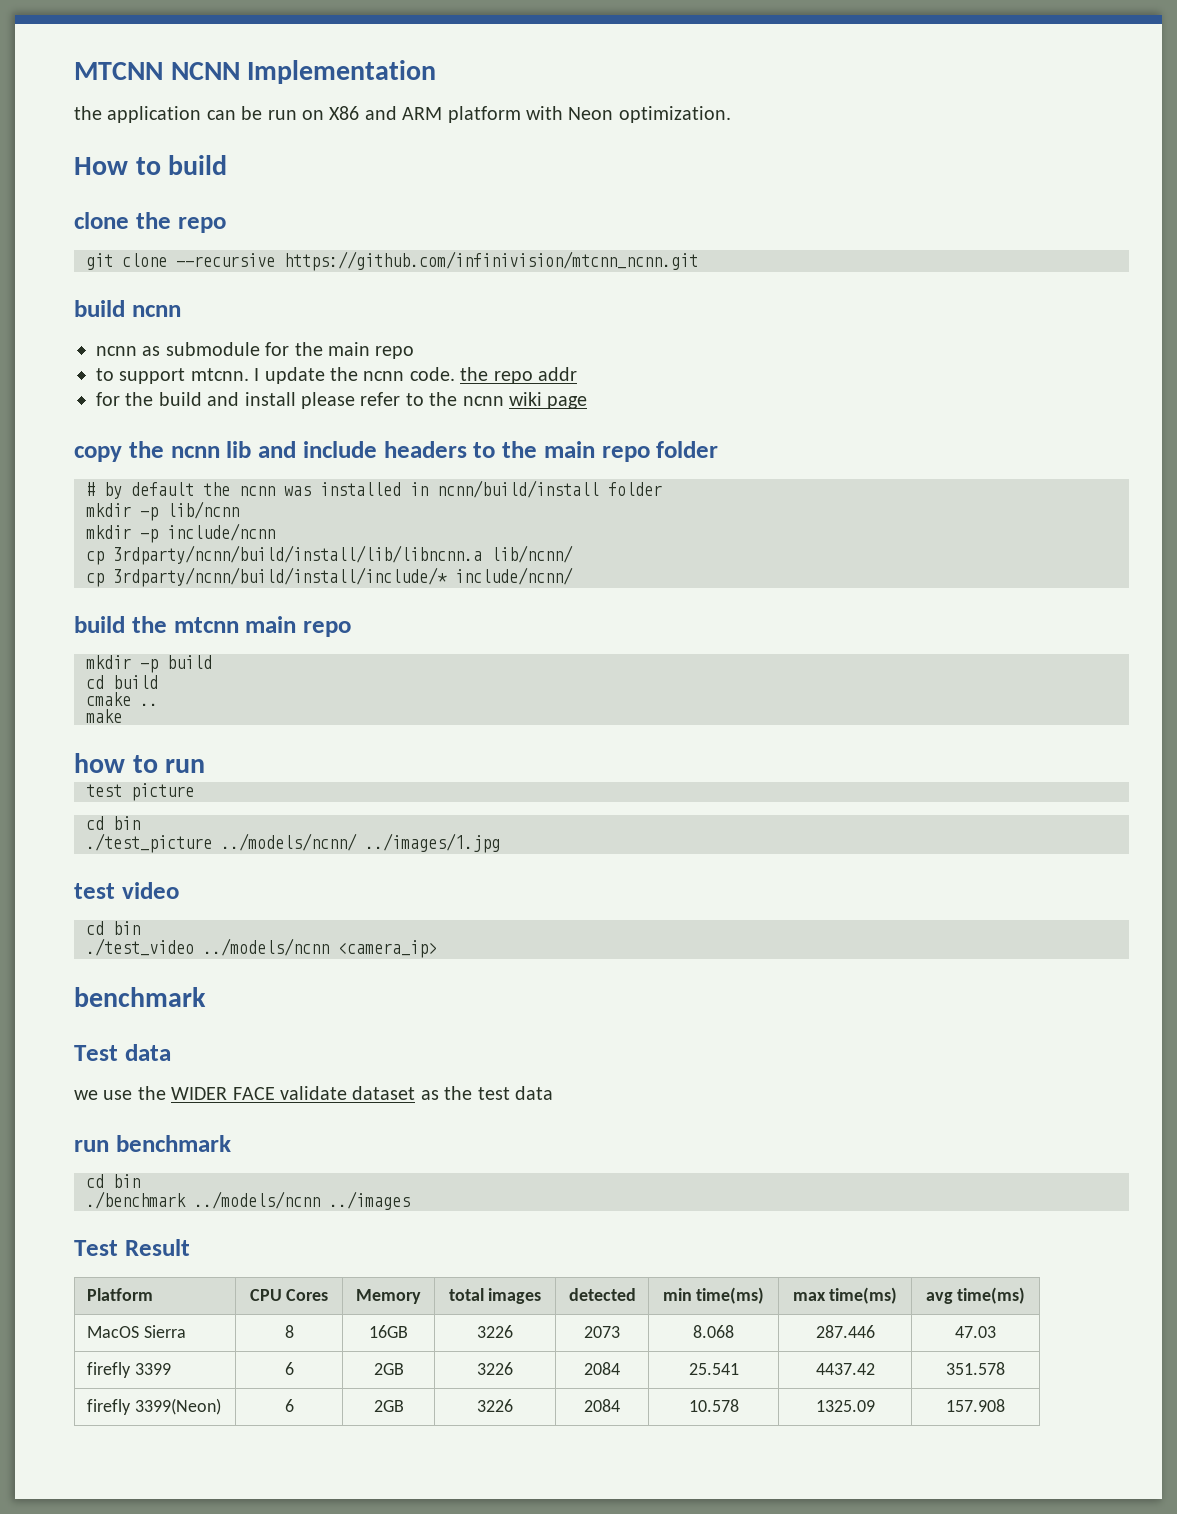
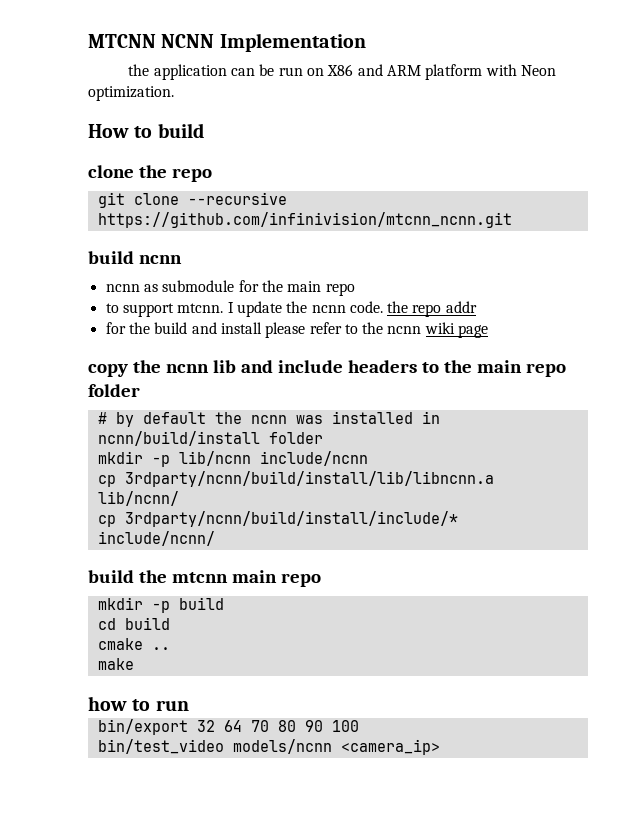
- mkdir -p lib/ncnn
- mkdir -p include/ncnn
+ mkdir -p lib/ncnn include/ncnn
- test picture
- cd bin
- ./test_picture ../models/ncnn/ ../images/1.jpg
- test video
- cd bin
- ./test_video ../models/ncnn <camera_ip>
- benchmark
- Test data
- we use the WIDER FACE validate dataset as the test data
- run benchmark
- cd bin
- ./benchmark ../models/ncnn ../images
- Test Result
- Platform | CPU Cores | Memory | total images | detected | min time(ms) | max time(ms) | avg time(ms)
- MacOS Sierra | 8 | 16GB | 3226 | 2073 | 8.068 | 287.446 | 47.03
- firefly 3399 | 6 | 2GB | 3226 | 2084 | 25.541 | 4437.42 | 351.578
- firefly 3399(Neon) | 6 | 2GB | 3226 | 2084 | 10.578 | 1325.09 | 157.908
+ bin/export 32 64 70 80 90 100
+ bin/test_video models/ncnn <camera_ip>

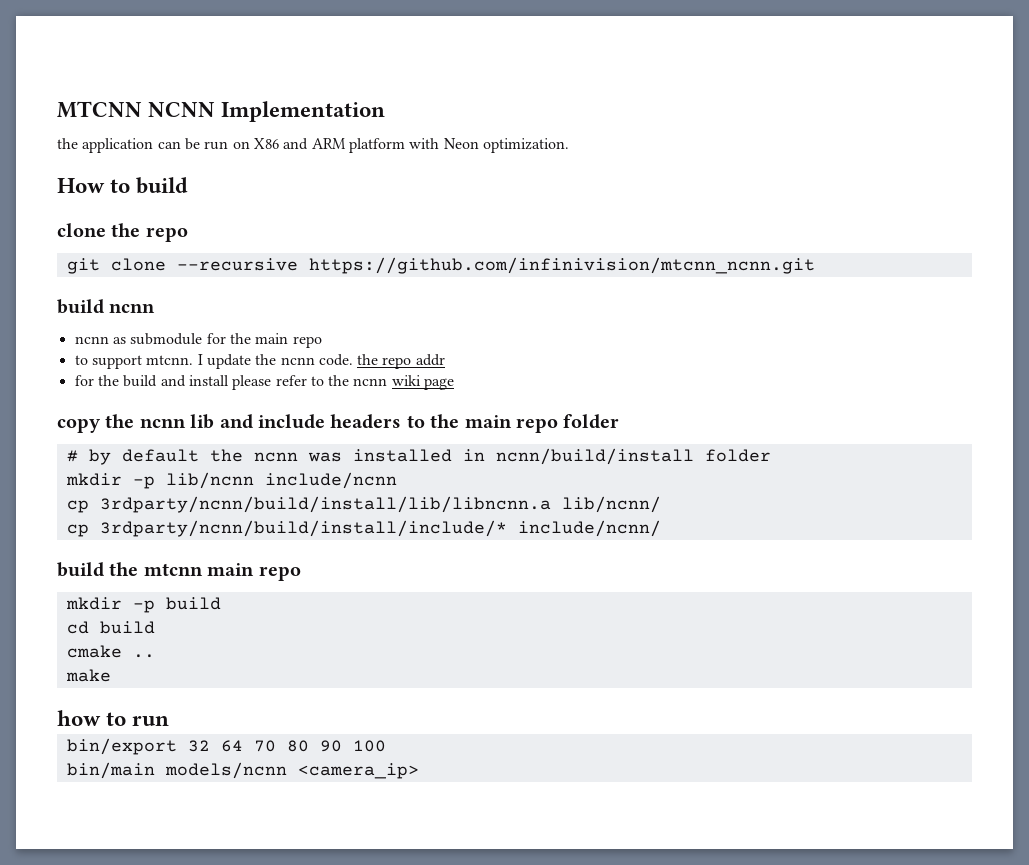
- bin/test_video models/ncnn <camera_ip>
+ bin/main models/ncnn <camera_ip>

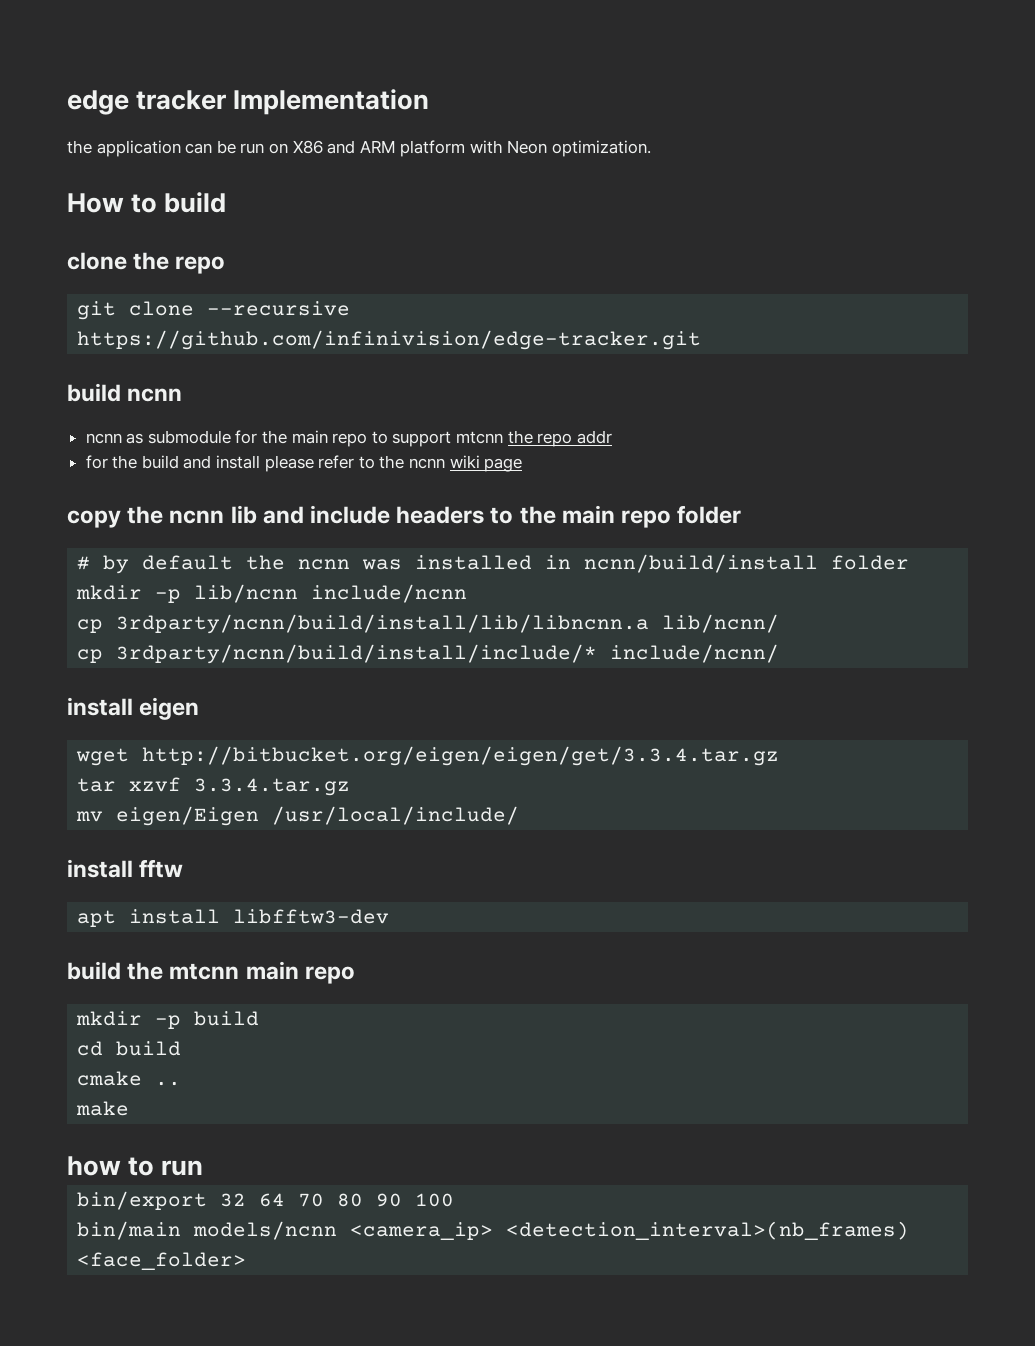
- MTCNN NCNN Implementation
+ edge tracker Implementation
- git clone --recursive https://github.com/infinivision/mtcnn_ncnn.git
+ git clone --recursive https://github.com/infinivision/edge-tracker.git
- ncnn as submodule for the main repo
- to support mtcnn. I update the ncnn code. the repo addr
+ ncnn as submodule for the main repo to support mtcnn the repo addr
+ install eigen
+ wget http://bitbucket.org/eigen/eigen/get/3.3.4.tar.gz
+ tar xzvf 3.3.4.tar.gz
+ mv eigen/Eigen /usr/local/include/
+ install fftw
+ apt install libfftw3-dev
- bin/main models/ncnn <camera_ip>
+ bin/main models/ncnn <camera_ip> <detection_interval>(nb_frames) <face_folder>

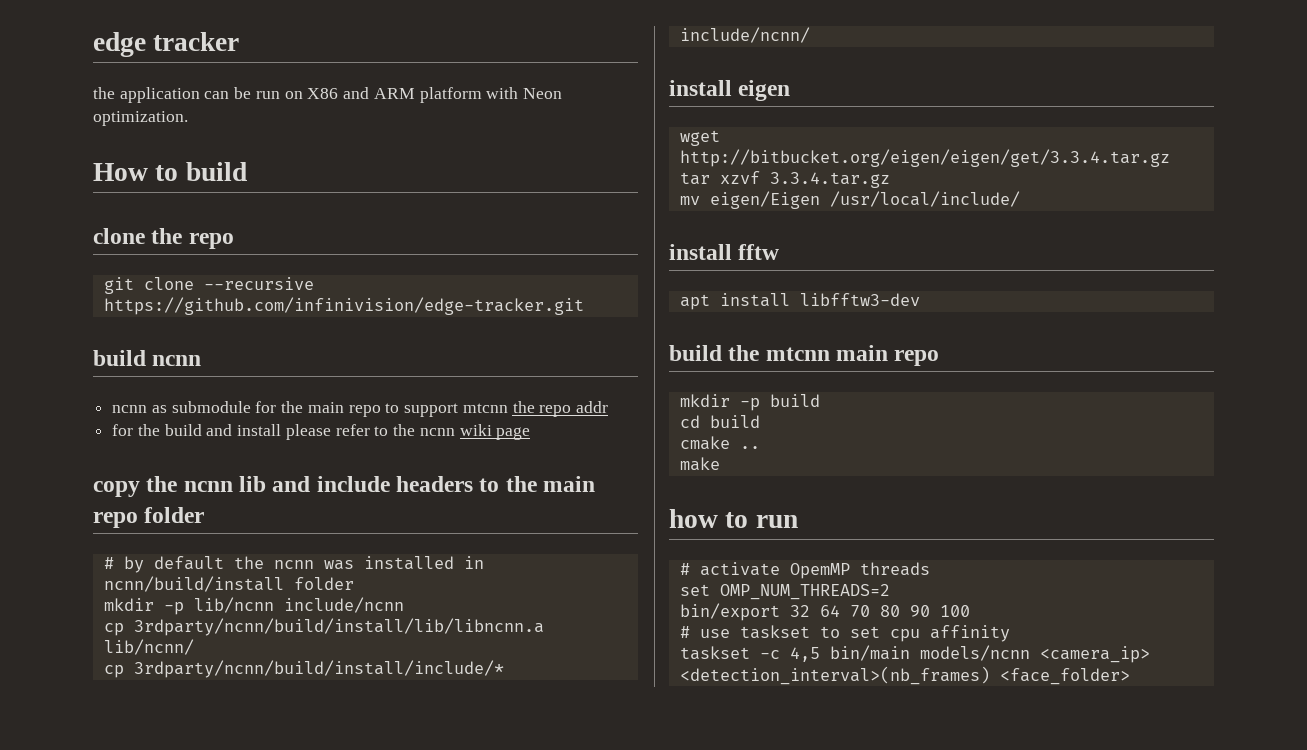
- edge tracker Implementation
+ edge tracker
+ # activate OpemMP threads
+ set OMP_NUM_THREADS=2
- bin/main models/ncnn <camera_ip> <detection_interval>(nb_frames) <face_folder>
+ # use taskset to set cpu affinity
+ taskset -c 4,5 bin/main models/ncnn <camera_ip> <detection_interval>(nb_frames) <face_folder>

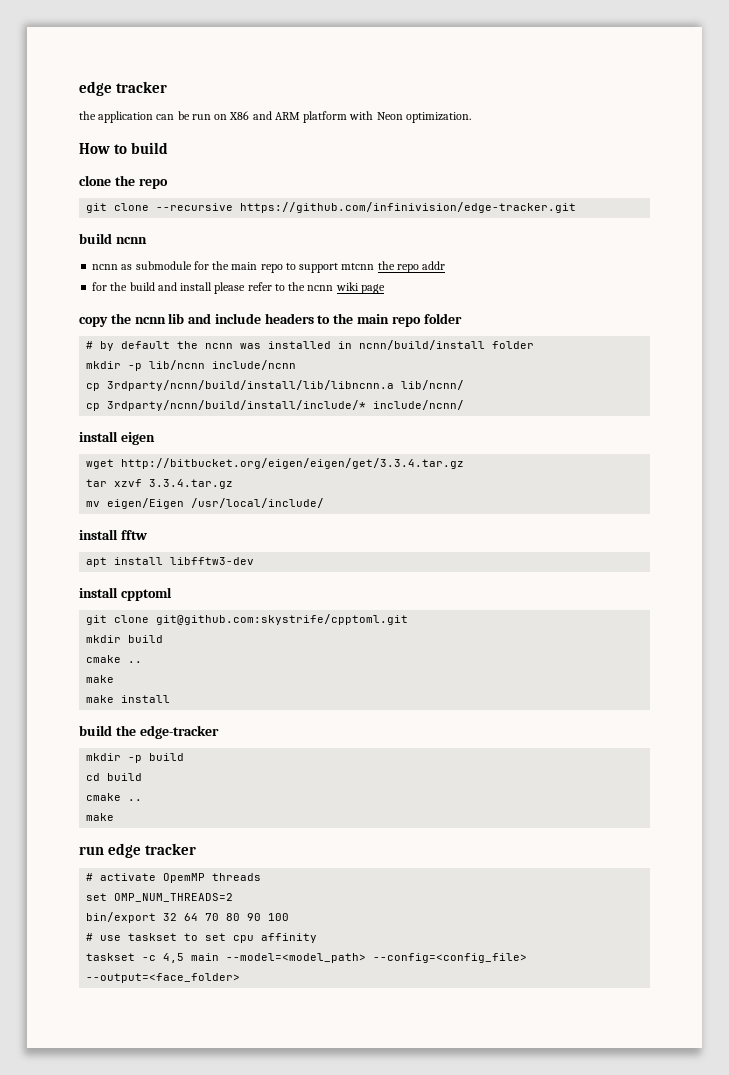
+ install cpptoml
+ git clone git@github.com:skystrife/cpptoml.git
+ mkdir build
+ cmake ..
+ make
+ make install
- build the mtcnn main repo
+ build the edge-tracker
- how to run
+ run edge tracker
- taskset -c 4,5 bin/main models/ncnn <camera_ip> <detection_interval>(nb_frames) <face_folder>
+ taskset -c 4,5 main --model=<model_path> --config=<config_file> --output=<face_folder>

